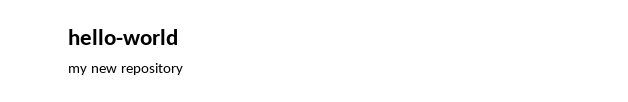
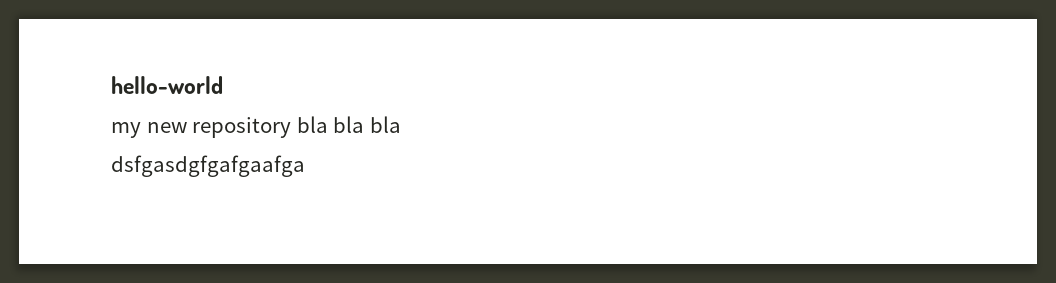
- my new repository
+ my new repository bla bla bla
+ dsfgasdgfgafgaafga

